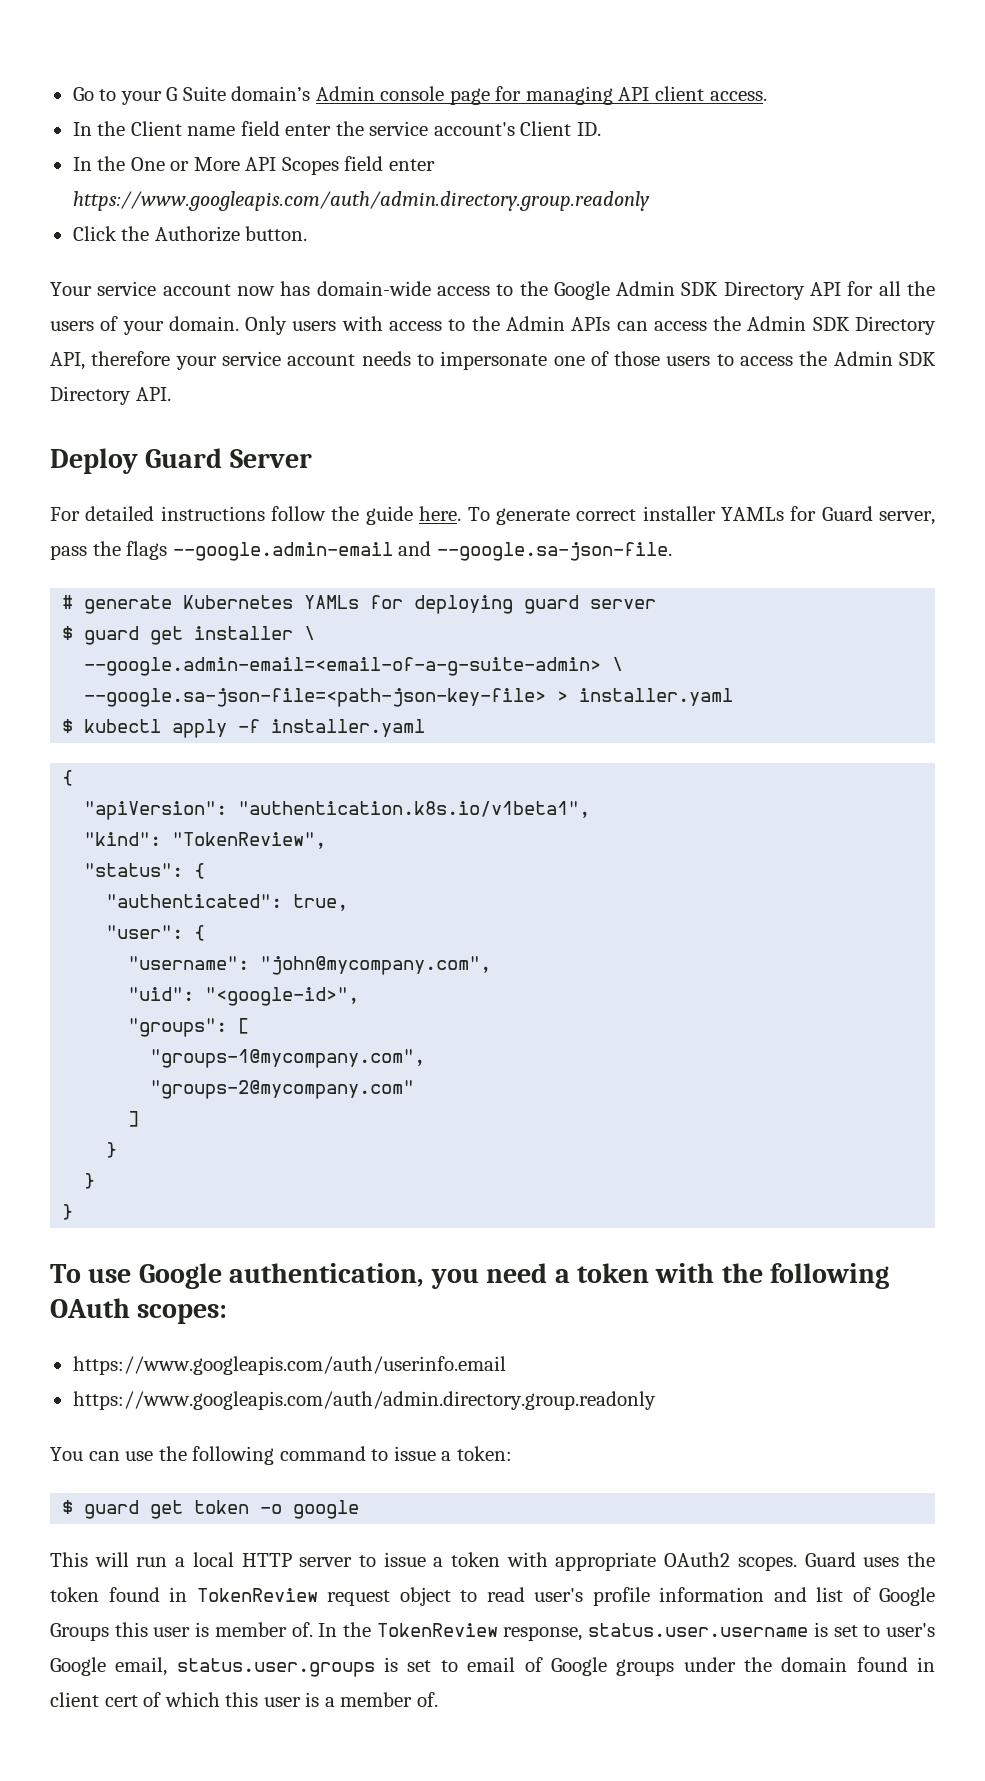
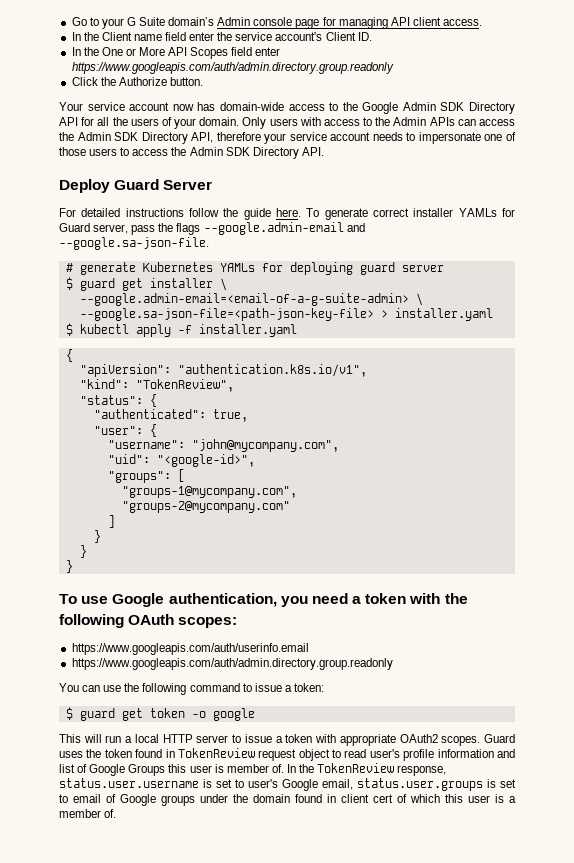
- "apiVersion": "authentication.k8s.io/v1beta1",
+ "apiVersion": "authentication.k8s.io/v1",

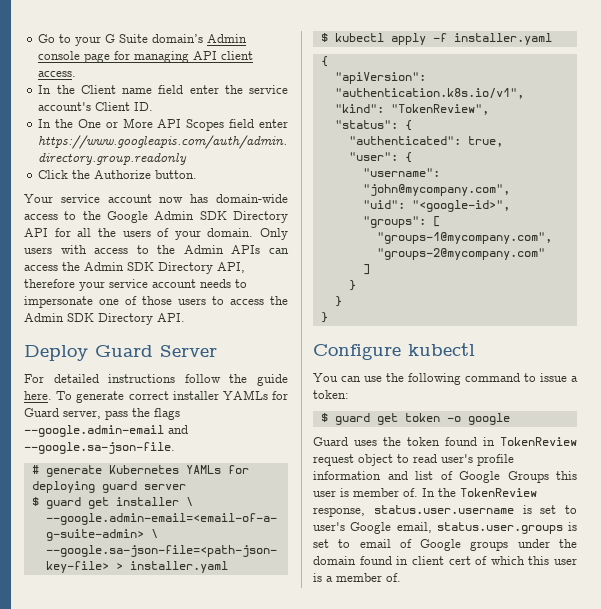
- To use Google authentication, you need a token with the following OAuth scopes:
- https://www.googleapis.com/auth/userinfo.email
- https://www.googleapis.com/auth/admin.directory.group.readonly
+ Configure kubectl
- This will run a local HTTP server to issue a token with appropriate OAuth2 scopes.

